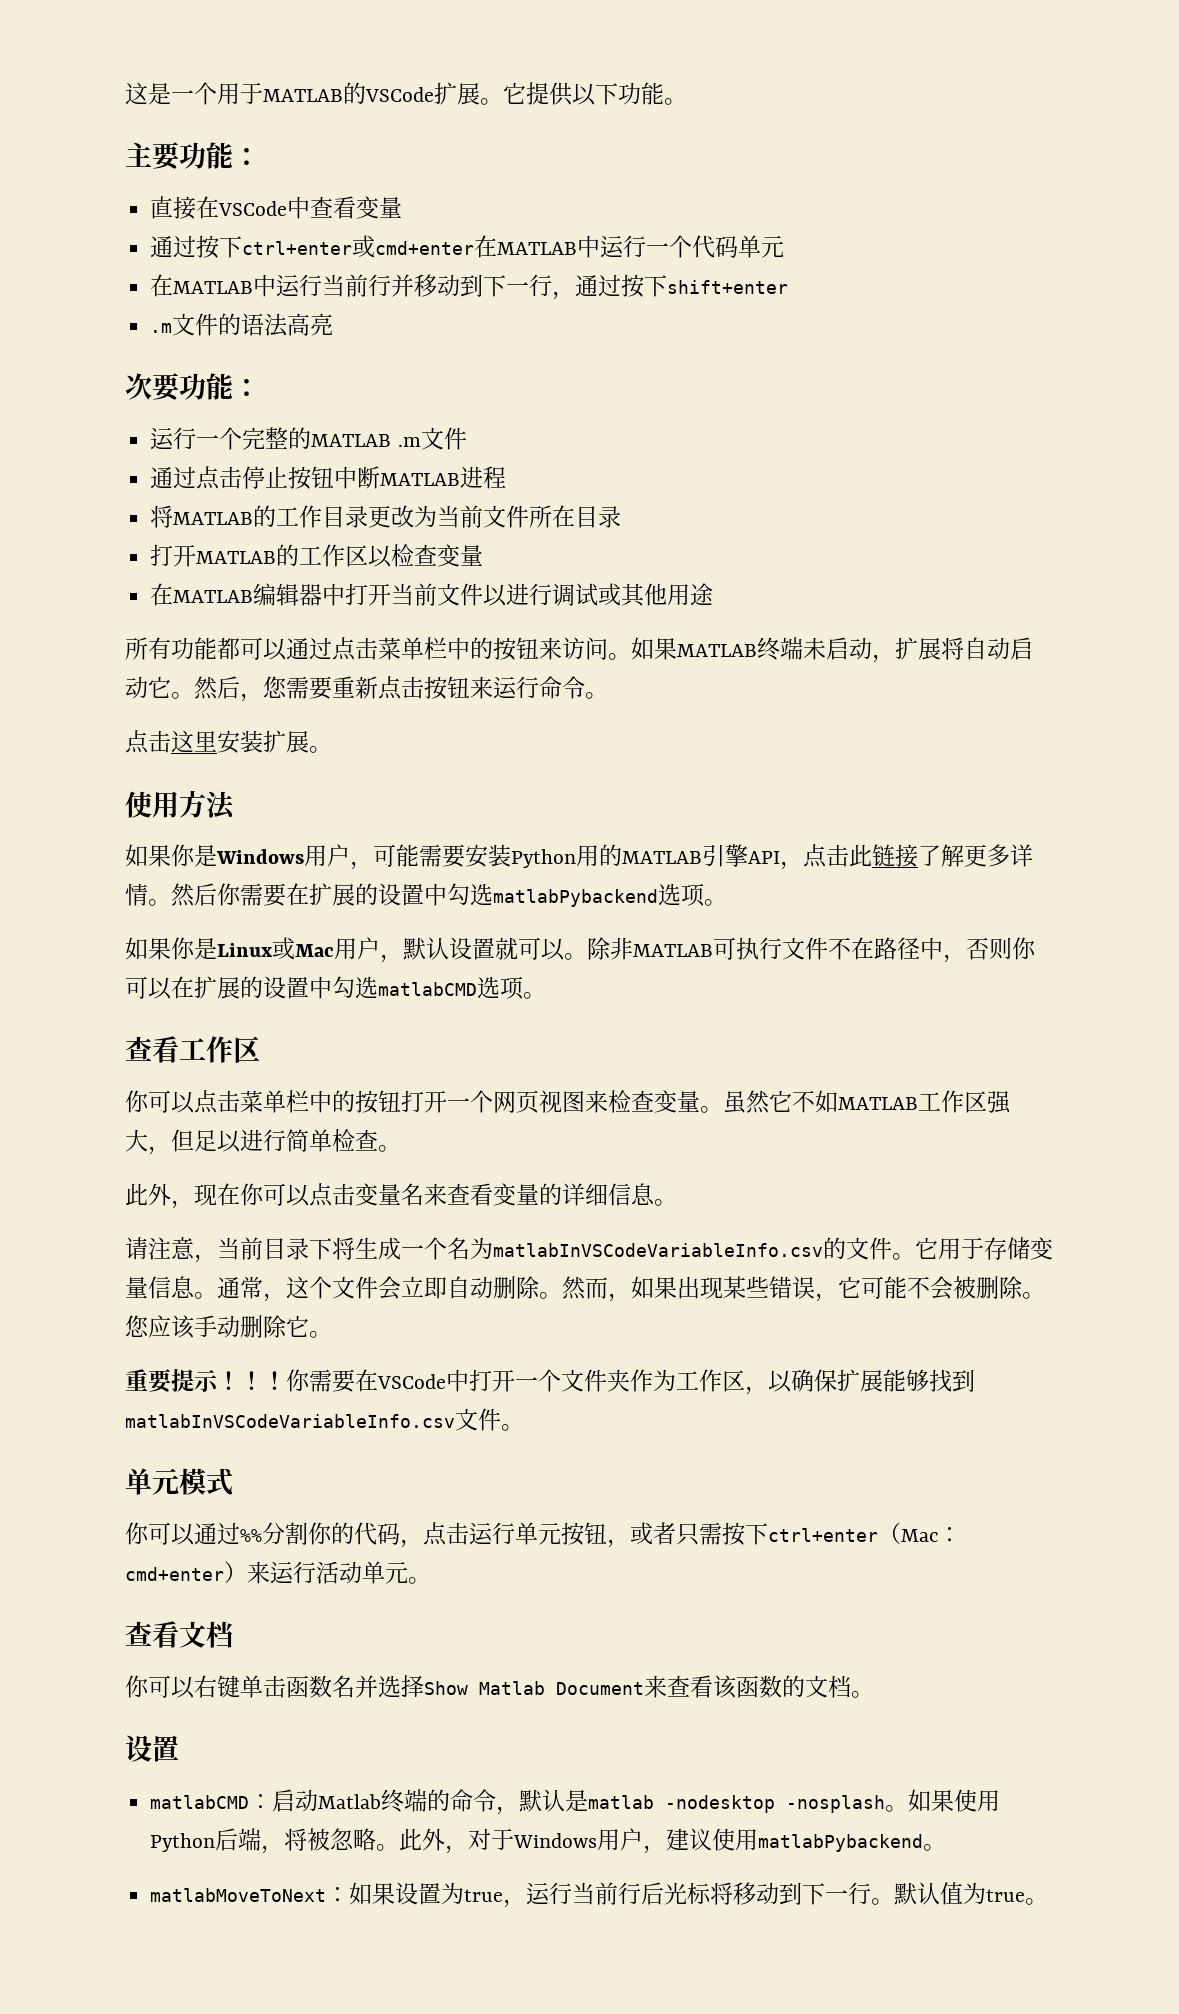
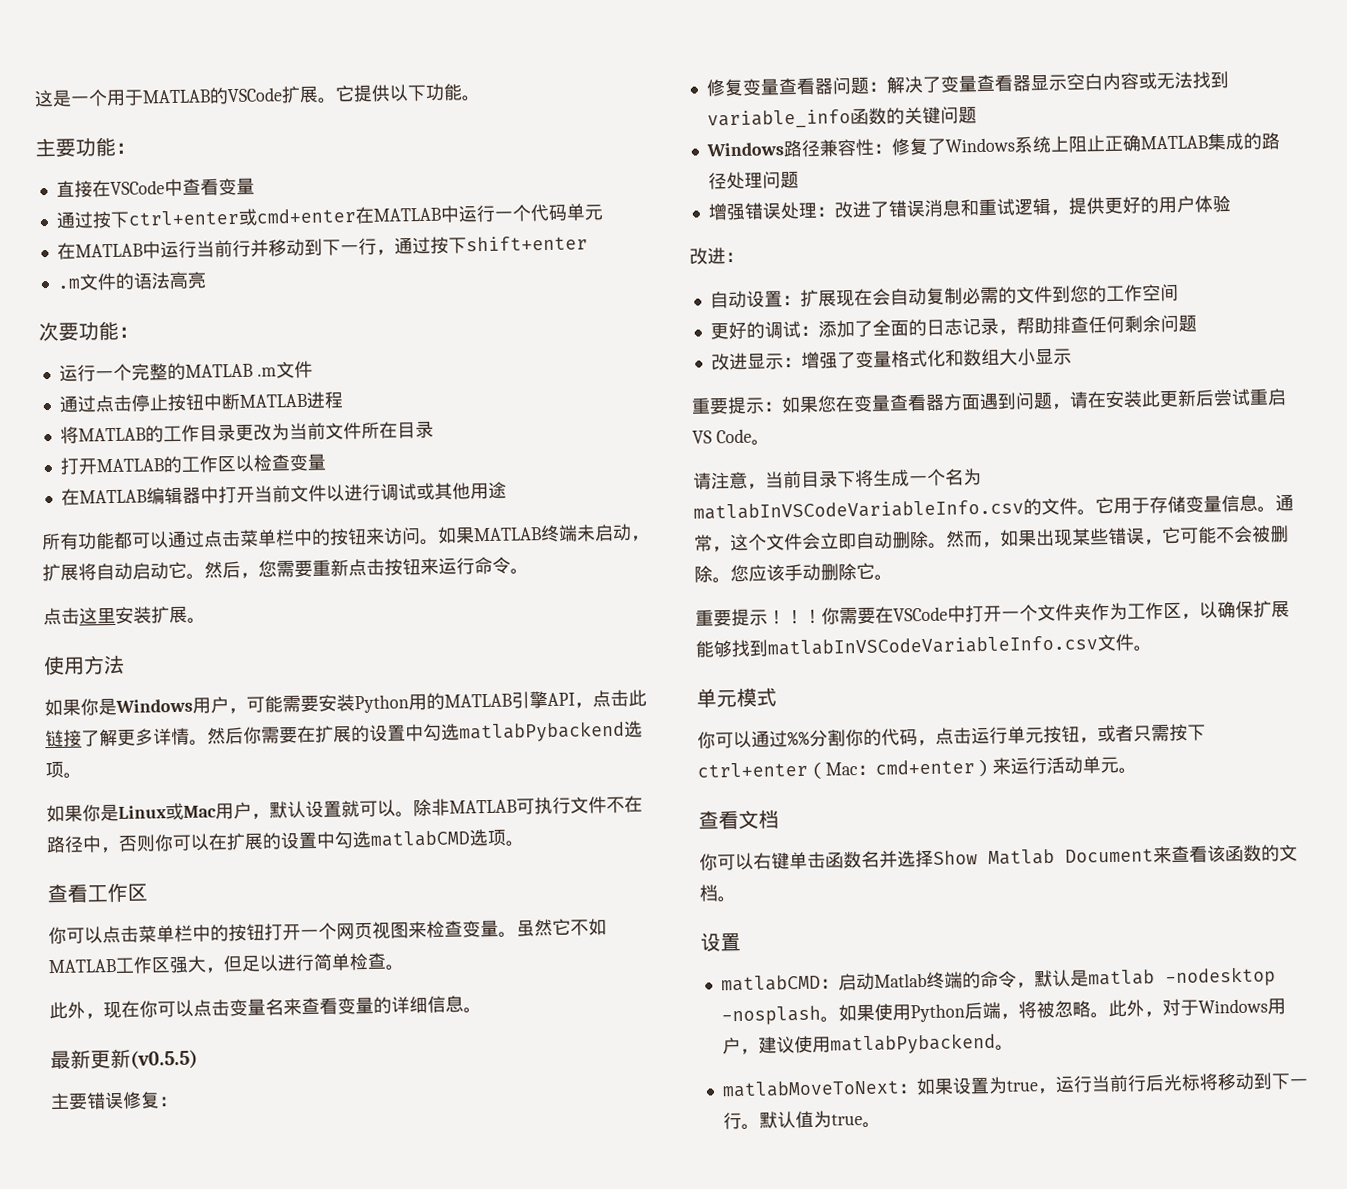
+ 最新更新(v0.5.5)
+ 主要错误修复：
+ 修复变量查看器问题：解决了变量查看器显示空白内容或无法找到variable_info函数的关键问题
+ Windows路径兼容性：修复了Windows系统上阻止正确MATLAB集成的路径处理问题
+ 增强错误处理：改进了错误消息和重试逻辑，提供更好的用户体验
+ 改进：
+ 自动设置：扩展现在会自动复制必需的文件到您的工作空间
+ 更好的调试：添加了全面的日志记录，帮助排查任何剩余问题
+ 改进显示：增强了变量格式化和数组大小显示
+ 重要提示：如果您在变量查看器方面遇到问题，请在安装此更新后尝试重启VS Code。

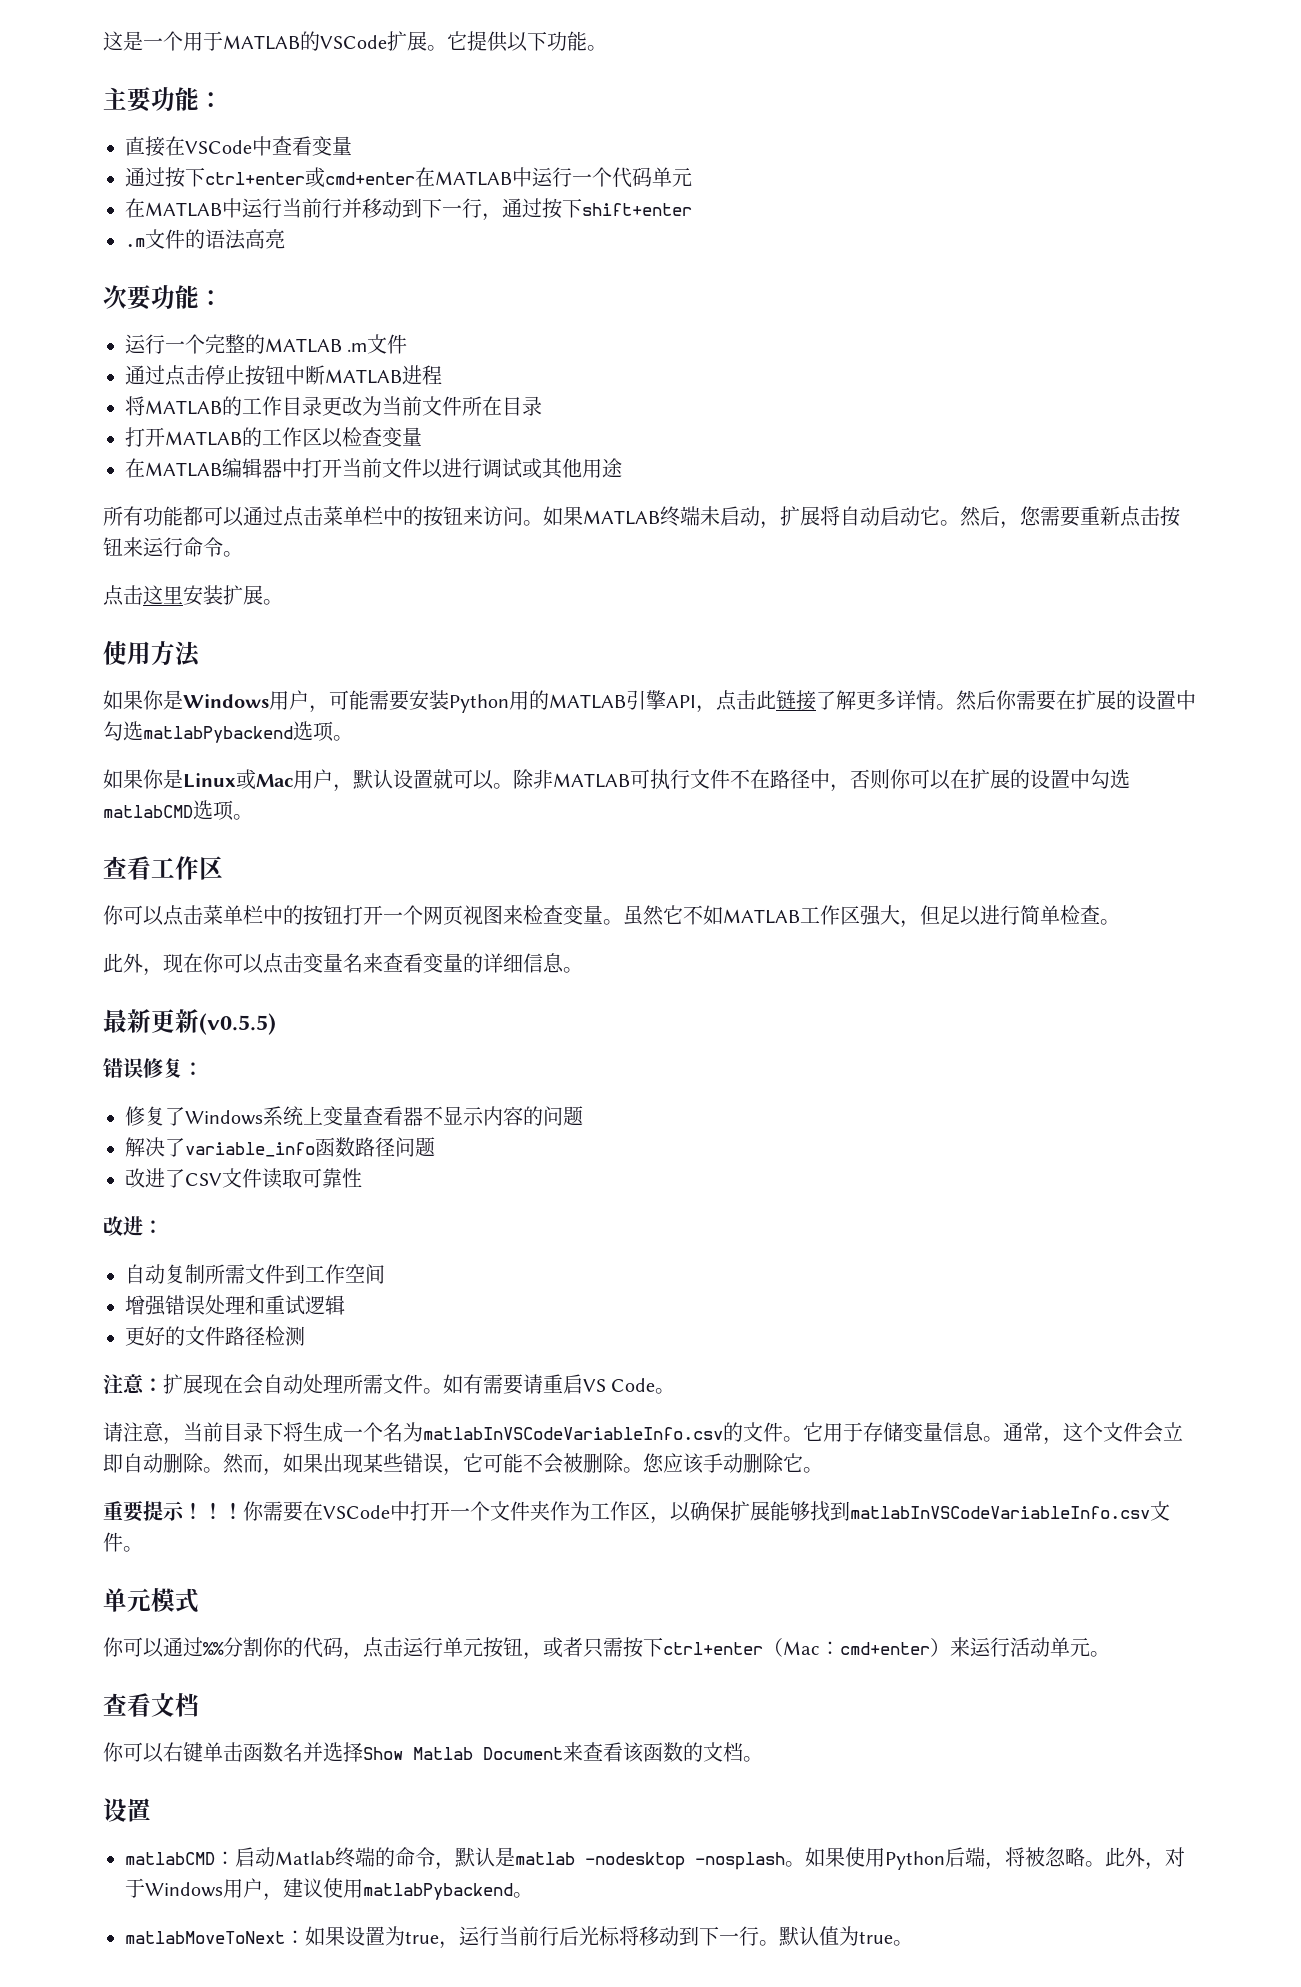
- 主要错误修复：
+ 错误修复：
- 修复变量查看器问题：解决了变量查看器显示空白内容或无法找到variable_info函数的关键问题
- Windows路径兼容性：修复了Windows系统上阻止正确MATLAB集成的路径处理问题
+ 修复了Windows系统上变量查看器不显示内容的问题
+ 解决了variable_info函数路径问题
+ 改进了CSV文件读取可靠性
+ 改进：
+ 自动复制所需文件到工作空间
- 增强错误处理：改进了错误消息和重试逻辑，提供更好的用户体验
- 改进：
- 自动设置：扩展现在会自动复制必需的文件到您的工作空间
- 更好的调试：添加了全面的日志记录，帮助排查任何剩余问题
- 改进显示：增强了变量格式化和数组大小显示
- 重要提示：如果您在变量查看器方面遇到问题，请在安装此更新后尝试重启VS Code。
+ 增强错误处理和重试逻辑
+ 更好的文件路径检测
+ 注意：扩展现在会自动处理所需文件。如有需要请重启VS Code。

